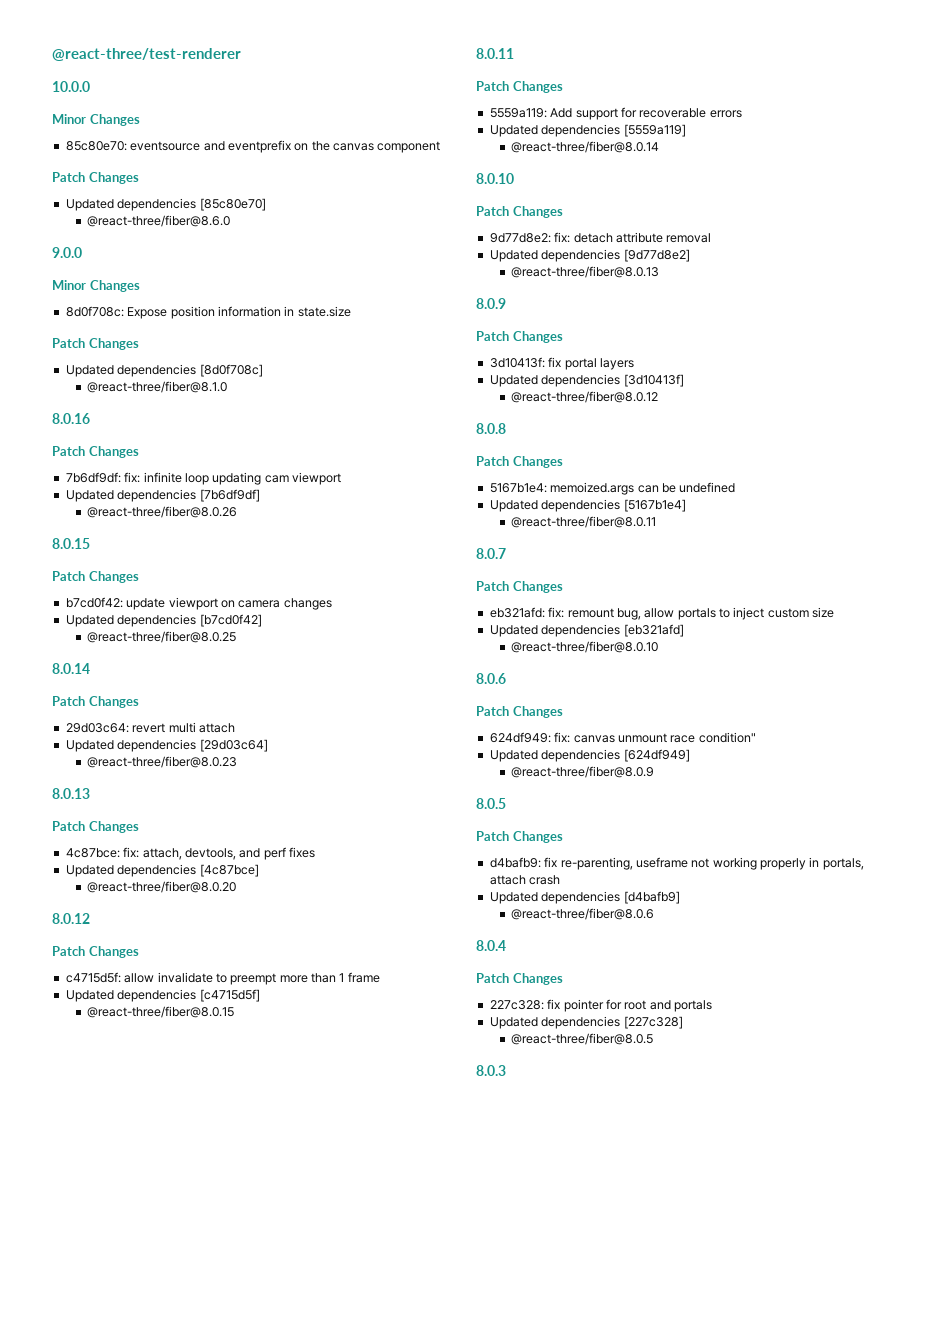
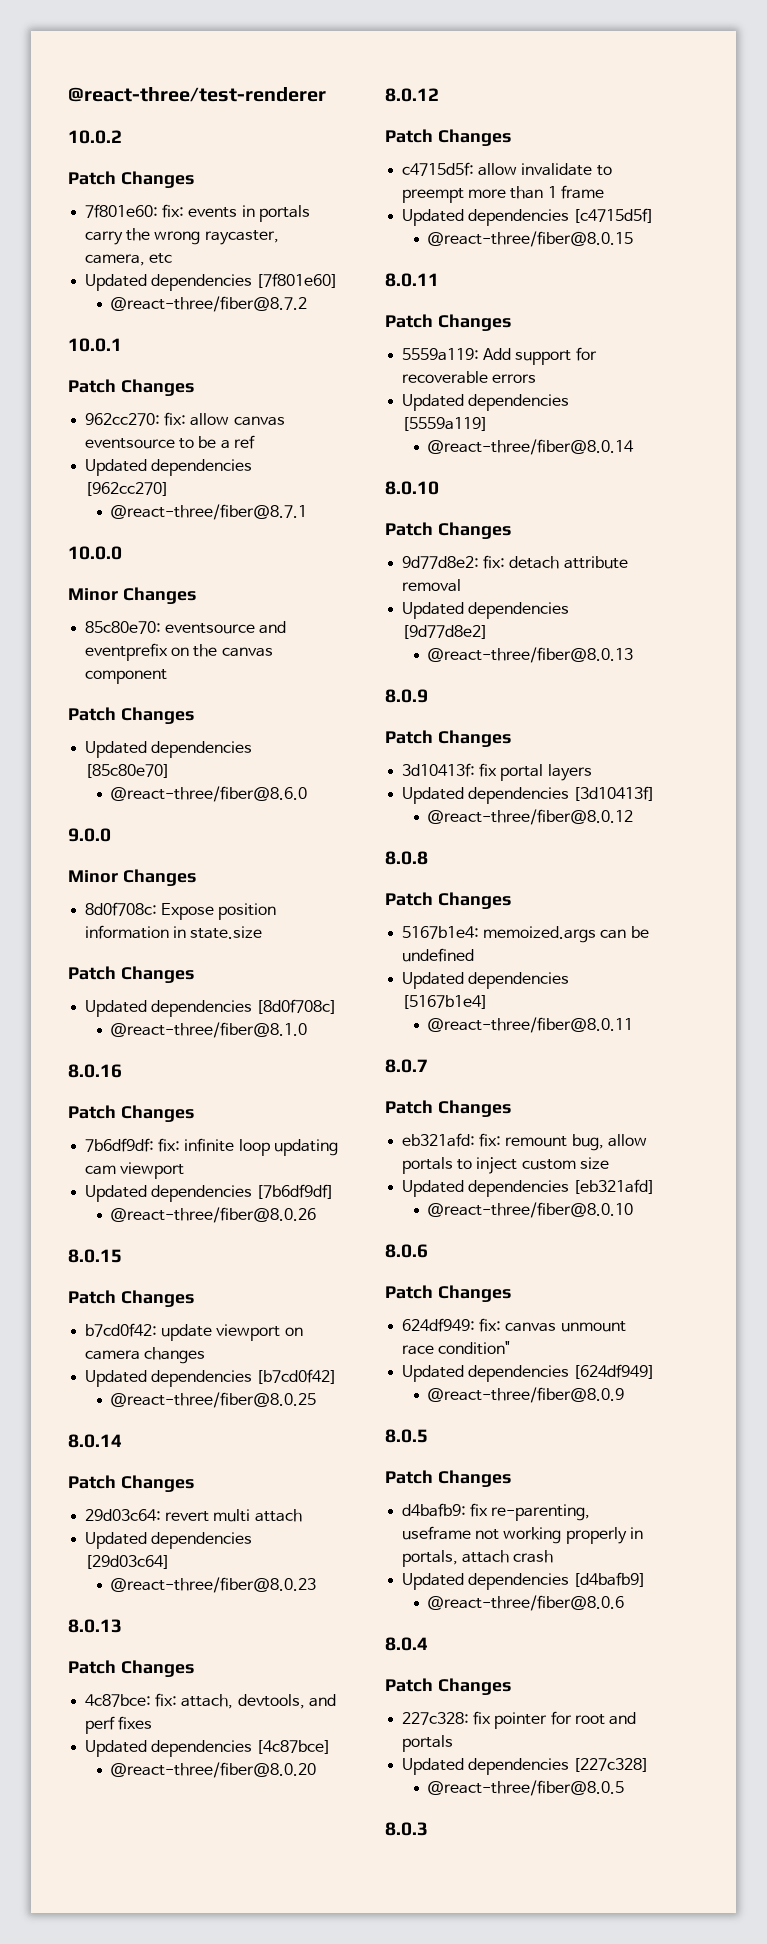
+ 10.0.2
+ Patch Changes
+ 7f801e60: fix: events in portals carry the wrong raycaster, camera, etc
+ Updated dependencies [7f801e60]
+ @react-three/fiber@8.7.2
+ 10.0.1
+ Patch Changes
+ 962cc270: fix: allow canvas eventsource to be a ref
+ Updated dependencies [962cc270]
+ @react-three/fiber@8.7.1

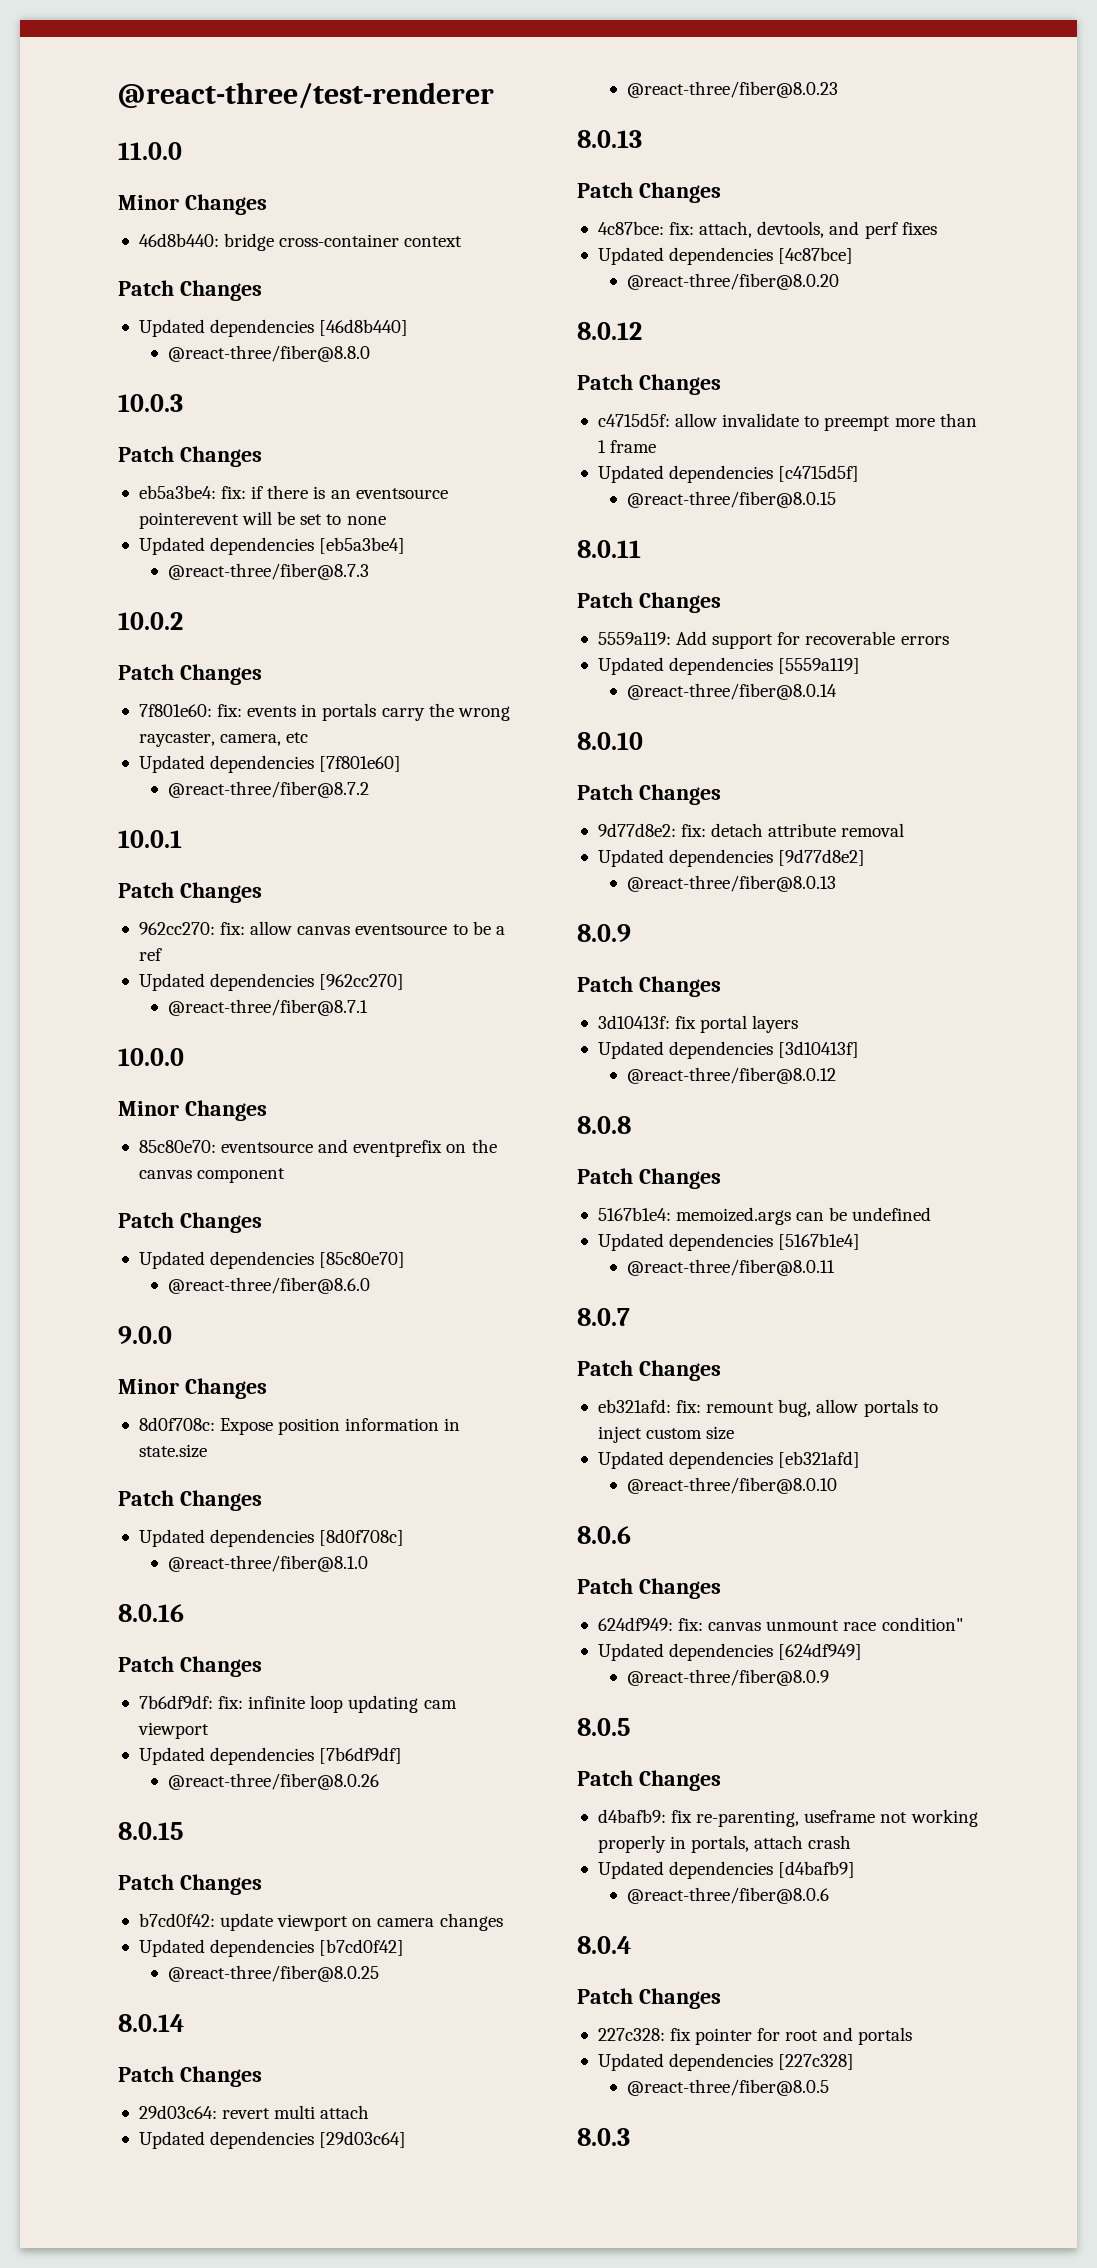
+ 11.0.0
+ Minor Changes
+ 46d8b440: bridge cross-container context
+ Patch Changes
+ Updated dependencies [46d8b440]
+ @react-three/fiber@8.8.0
+ 10.0.3
+ Patch Changes
+ eb5a3be4: fix: if there is an eventsource pointerevent will be set to none
+ Updated dependencies [eb5a3be4]
+ @react-three/fiber@8.7.3

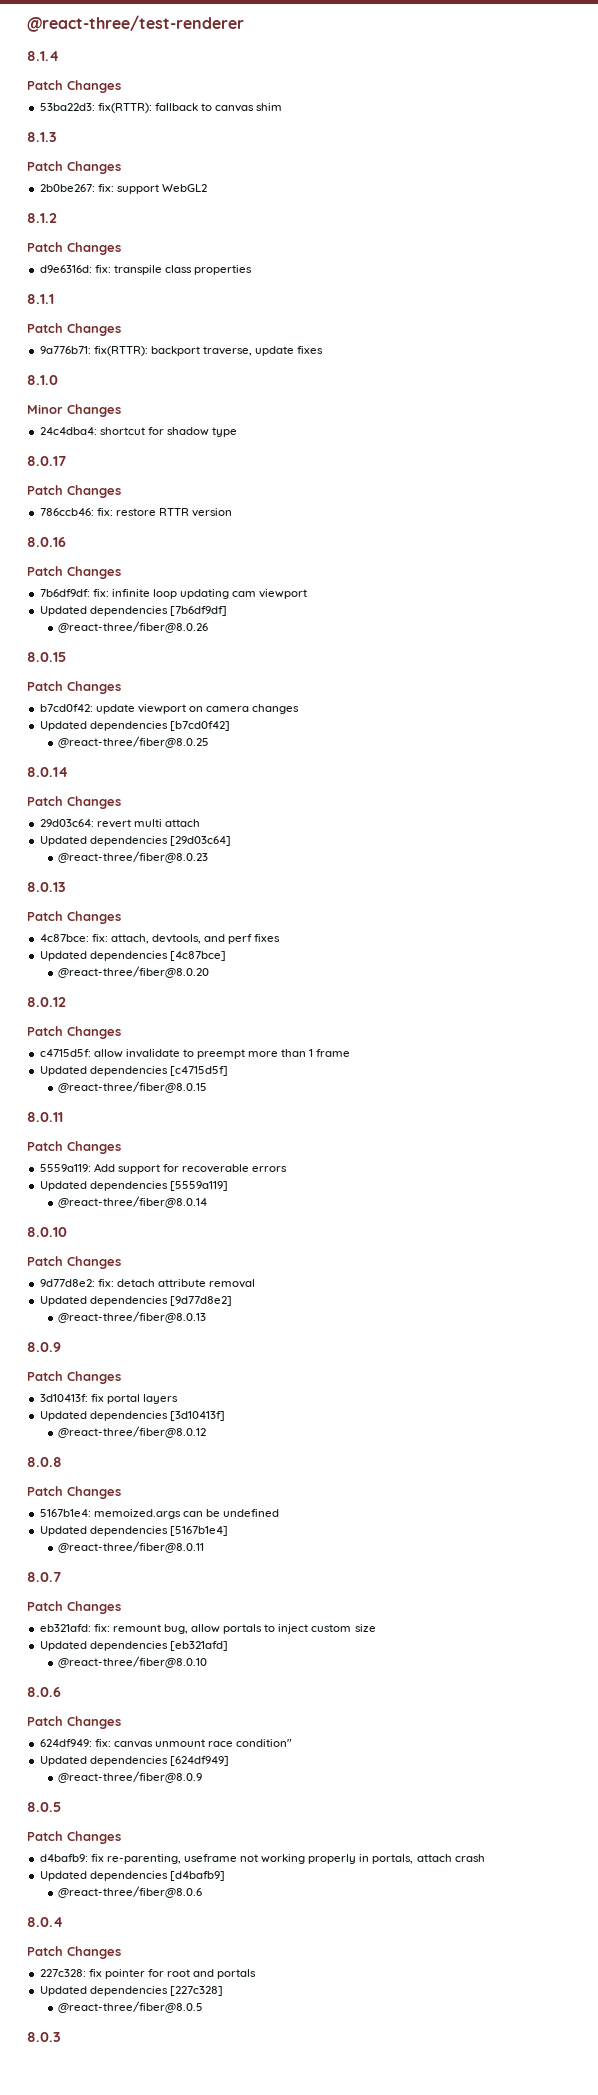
- 11.0.0
+ 8.1.4
+ Patch Changes
+ 53ba22d3: fix(RTTR): fallback to canvas shim
+ 8.1.3
+ Patch Changes
+ 2b0be267: fix: support WebGL2
+ 8.1.2
+ Patch Changes
+ d9e6316d: fix: transpile class properties
+ 8.1.1
+ Patch Changes
+ 9a776b71: fix(RTTR): backport traverse, update fixes
+ 8.1.0
  Minor Changes
- 46d8b440: bridge cross-container context
+ 24c4dba4: shortcut for shadow type
+ 8.0.17
  Patch Changes
- Updated dependencies [46d8b440]
- @react-three/fiber@8.8.0
- 10.0.3
- Patch Changes
- eb5a3be4: fix: if there is an eventsource pointerevent will be set to none
- Updated dependencies [eb5a3be4]
- @react-three/fiber@8.7.3
- 10.0.2
- Patch Changes
- 7f801e60: fix: events in portals carry the wrong raycaster, camera, etc
- Updated dependencies [7f801e60]
- @react-three/fiber@8.7.2
- 10.0.1
- Patch Changes
- 962cc270: fix: allow canvas eventsource to be a ref
- Updated dependencies [962cc270]
- @react-three/fiber@8.7.1
- 10.0.0
- Minor Changes
- 85c80e70: eventsource and eventprefix on the canvas component
- Patch Changes
- Updated dependencies [85c80e70]
- @react-three/fiber@8.6.0
- 9.0.0
- Minor Changes
- 8d0f708c: Expose position information in state.size
- Patch Changes
- Updated dependencies [8d0f708c]
- @react-three/fiber@8.1.0
+ 786ccb46: fix: restore RTTR version

